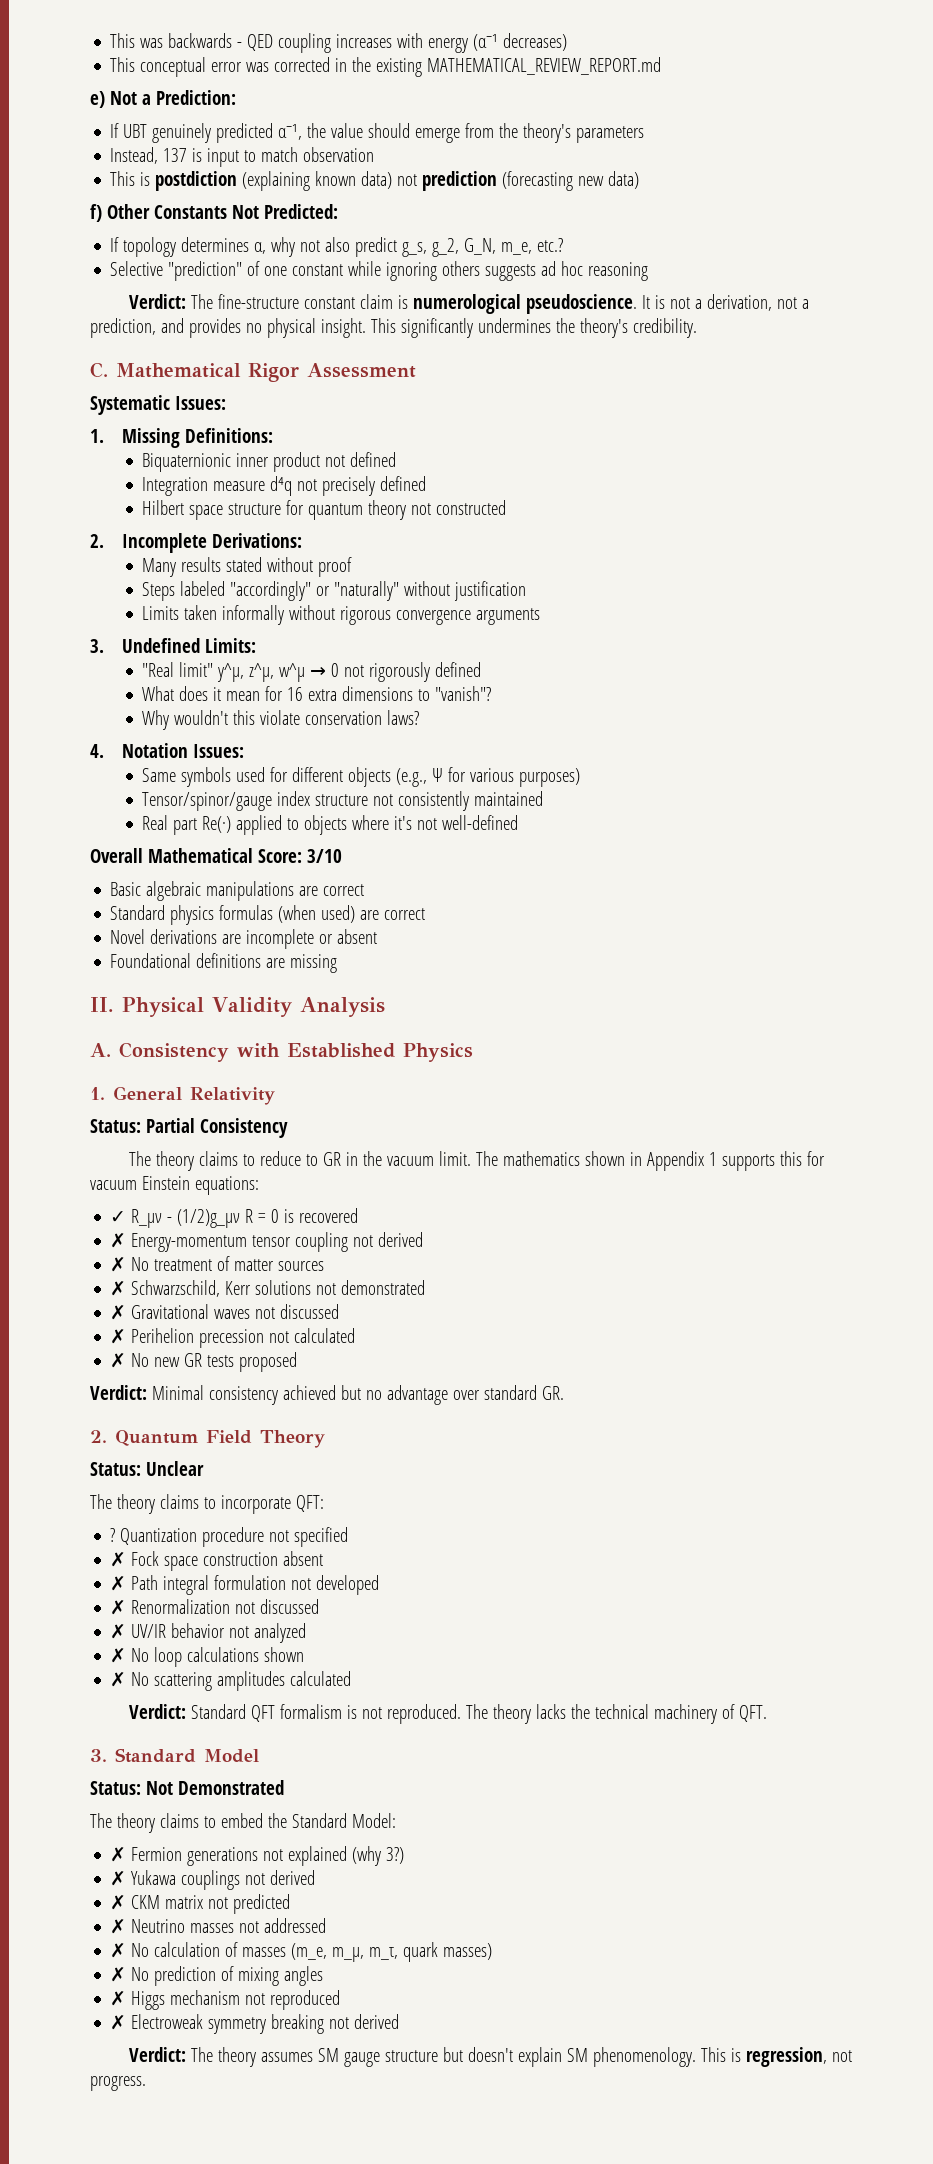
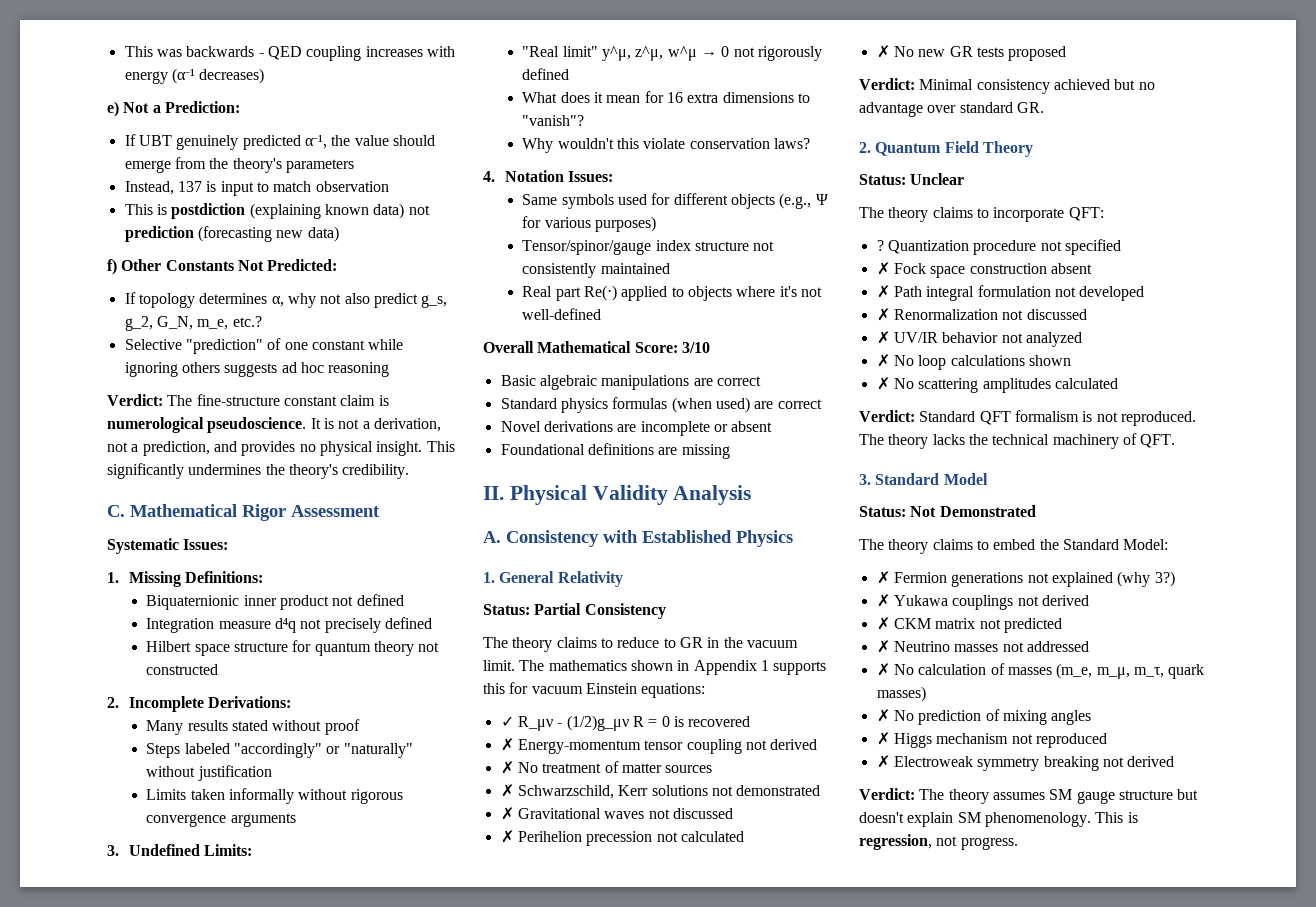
- This conceptual error was corrected in the existing MATHEMATICAL_REVIEW_REPORT.md

